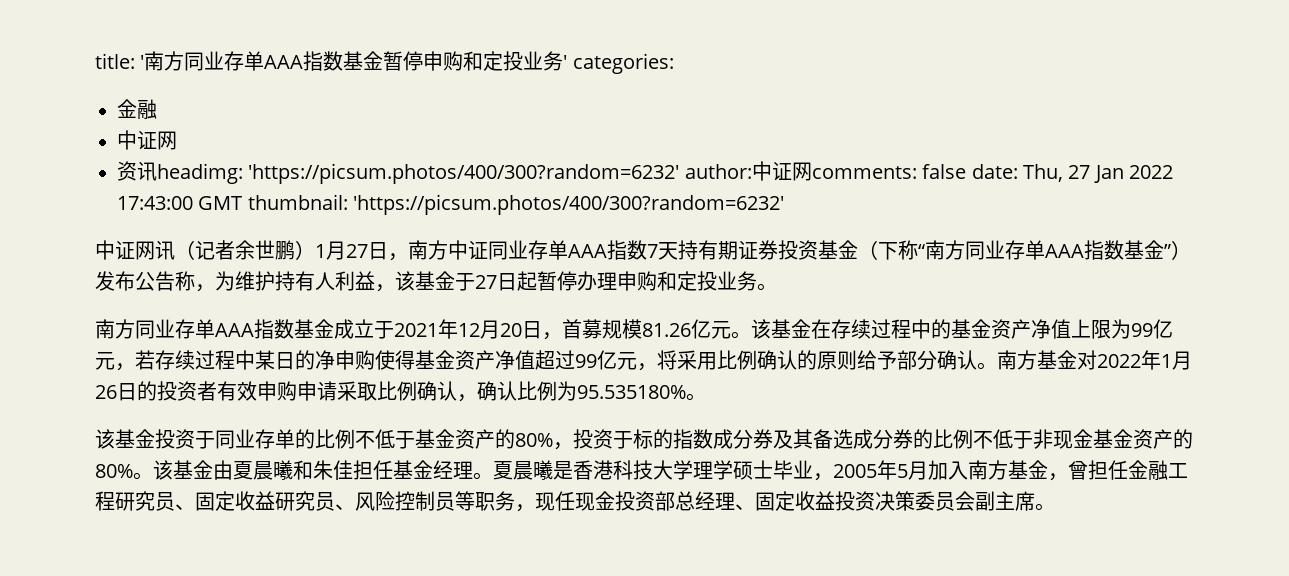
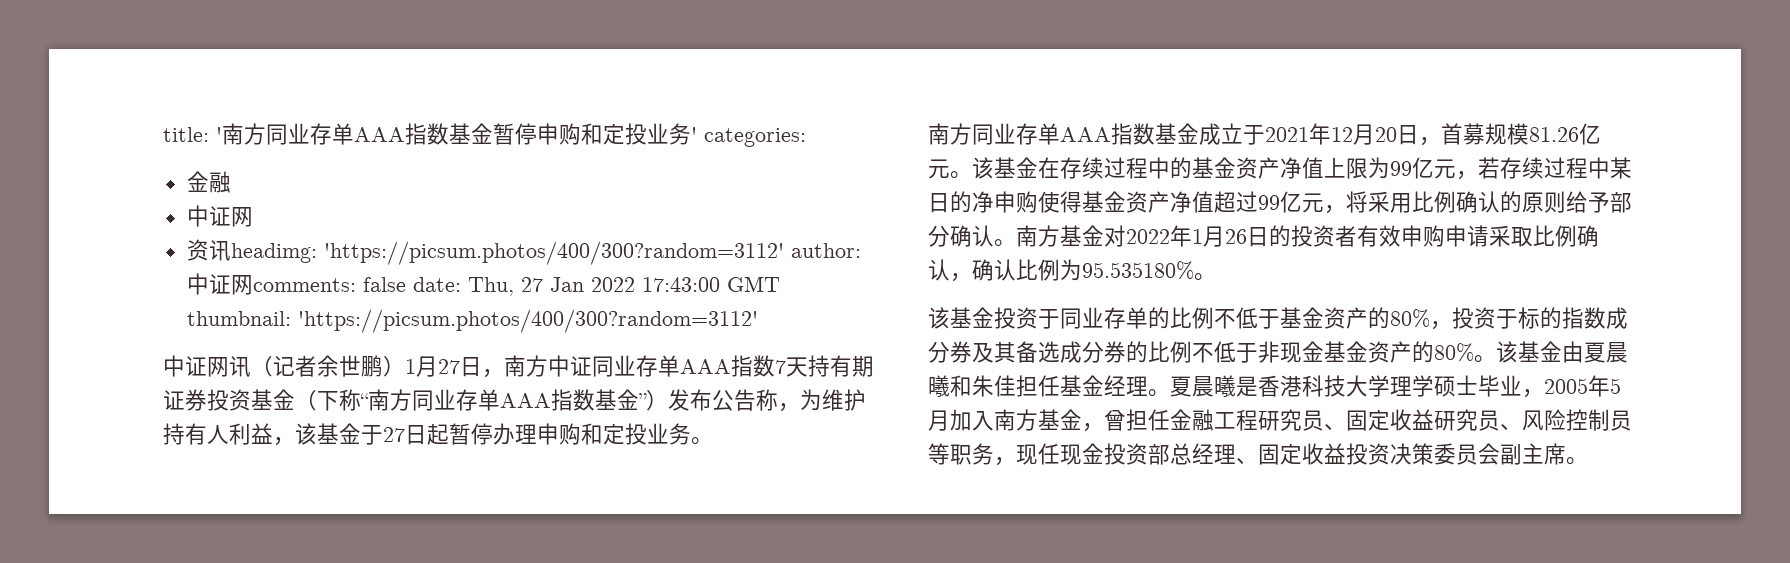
- 资讯headimg: 'https://picsum.photos/400/300?random=6232' author:中证网comments: false date: Thu, 27 Jan 2022 17:43:00 GMT thumbnail: 'https://picsum.photos/400/300?random=6232'
+ 资讯headimg: 'https://picsum.photos/400/300?random=3112' author:中证网comments: false date: Thu, 27 Jan 2022 17:43:00 GMT thumbnail: 'https://picsum.photos/400/300?random=3112'

